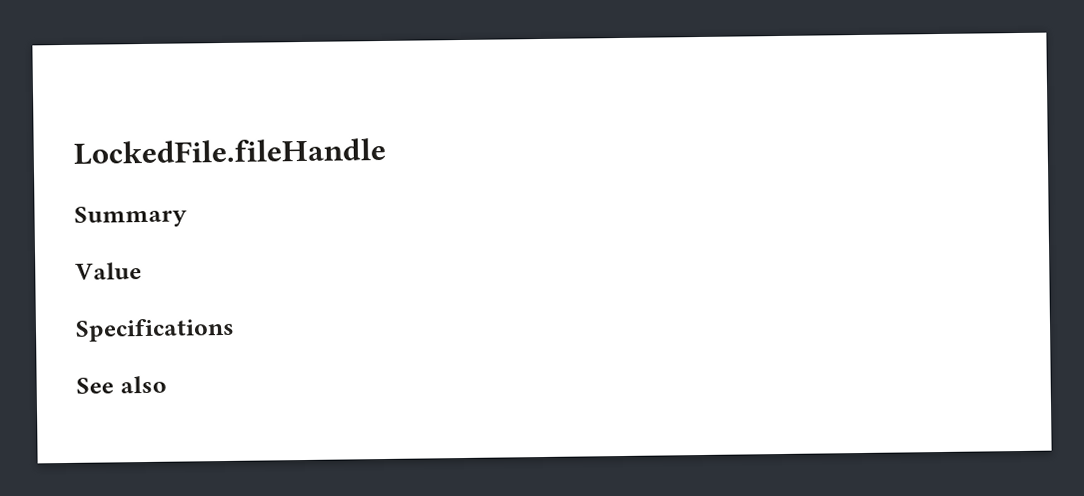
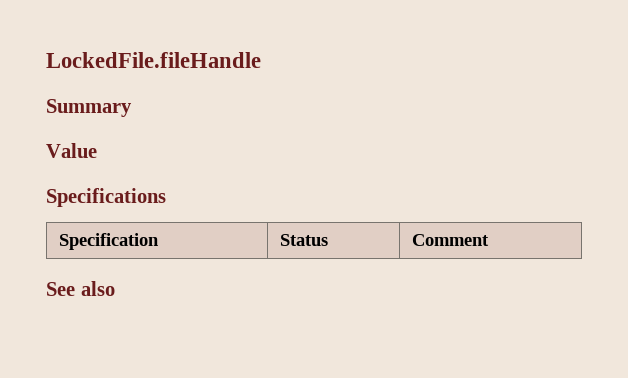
+ Specification | Status | Comment

